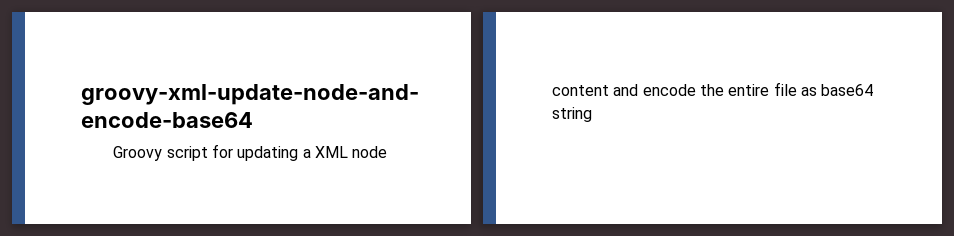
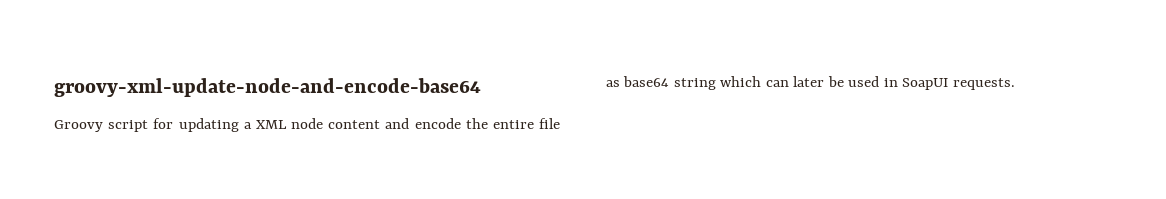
- Groovy script for updating a XML node content and encode the entire file as base64 string
+ Groovy script for updating a XML node content and encode the entire file as base64 string which can later be used in SoapUI requests.

